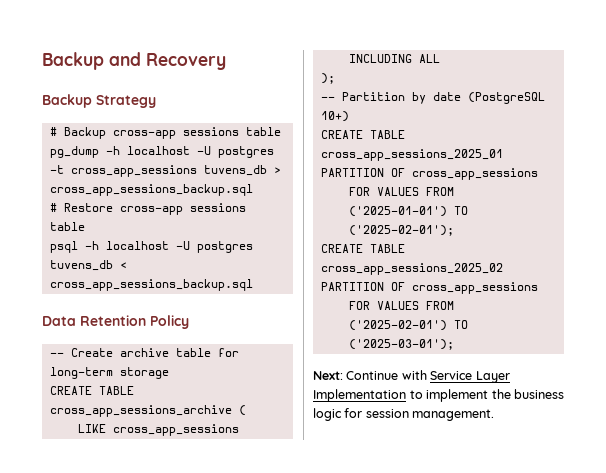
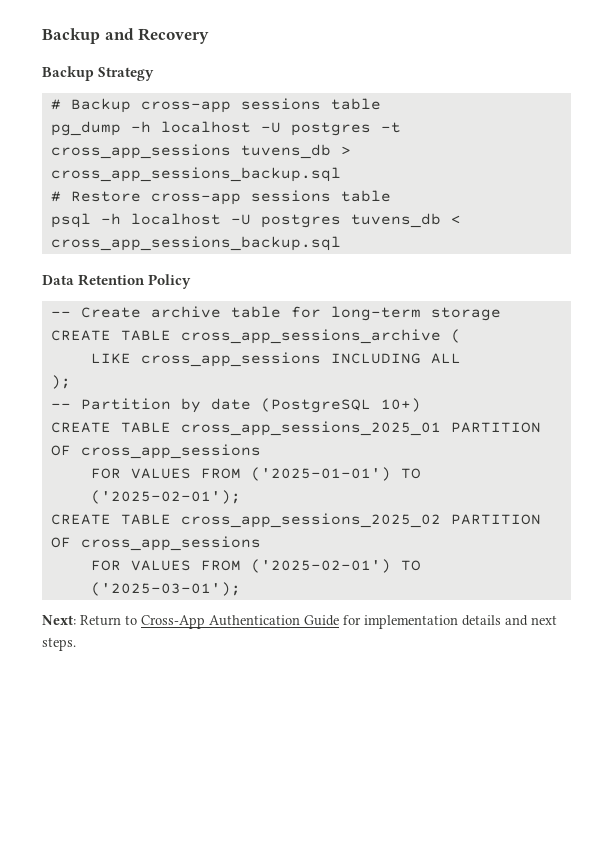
- Next: Continue with Service Layer Implementation to implement the business logic for session management.
+ Next: Return to Cross-App Authentication Guide for implementation details and next steps.

